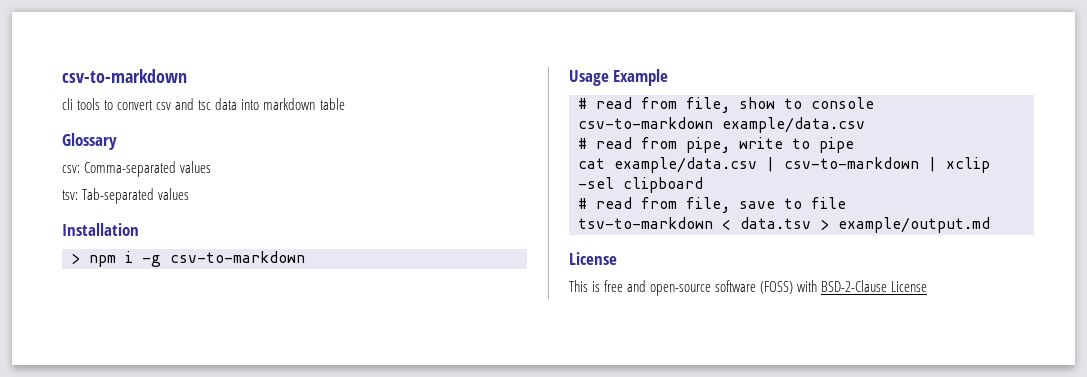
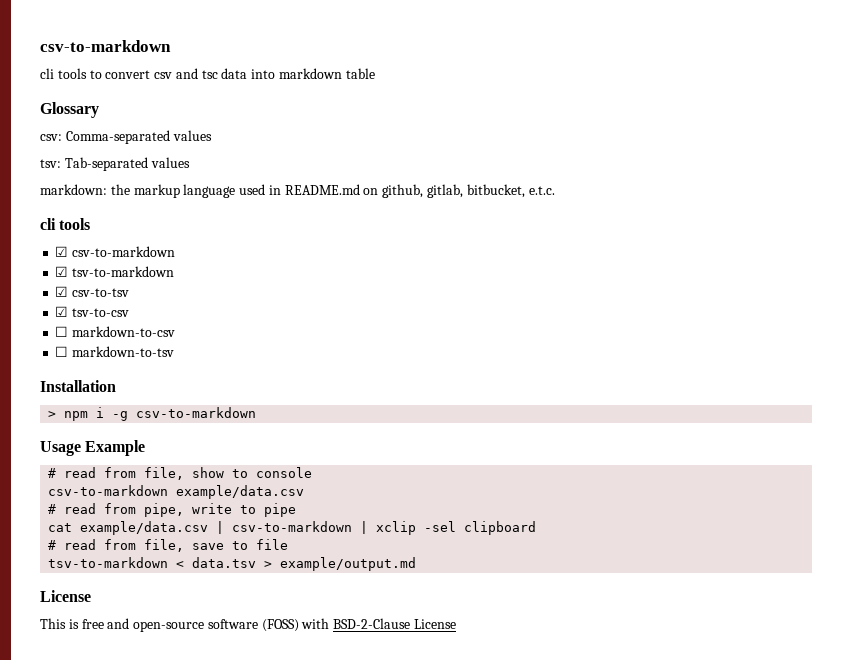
+ markdown: the markup language used in README.md on github, gitlab, bitbucket, e.t.c.
+ cli tools
+ ☑ csv-to-markdown
+ ☑ tsv-to-markdown
+ ☑ csv-to-tsv
+ ☑ tsv-to-csv
+ ☐ markdown-to-csv
+ ☐ markdown-to-tsv

